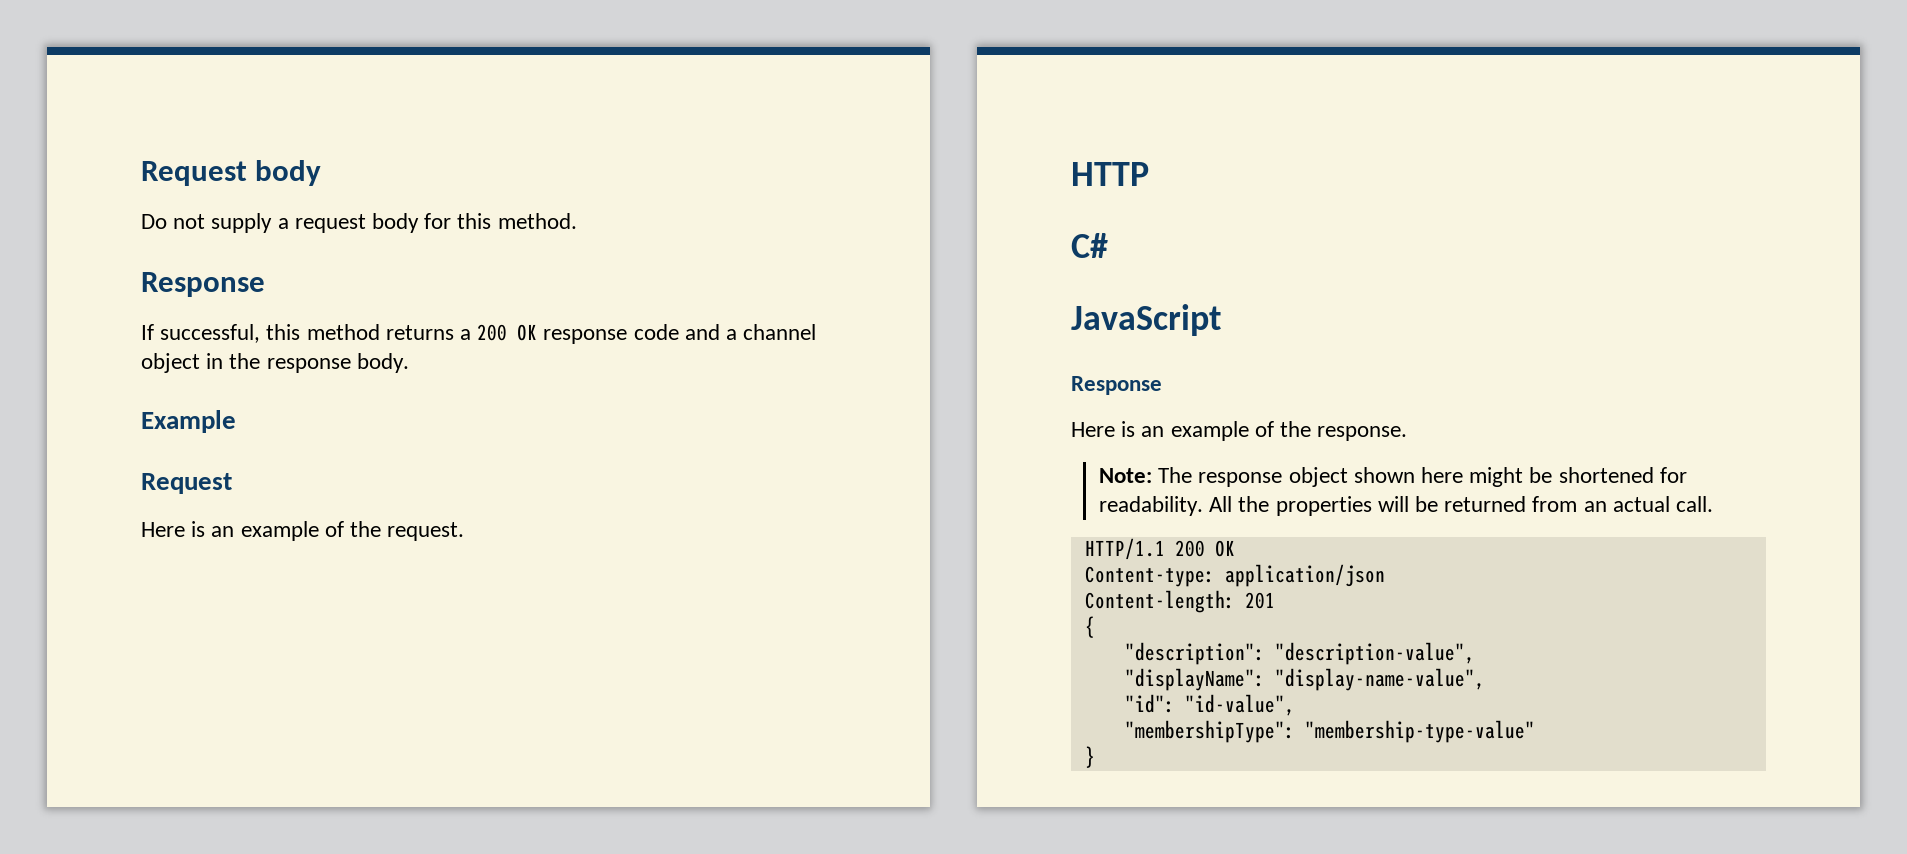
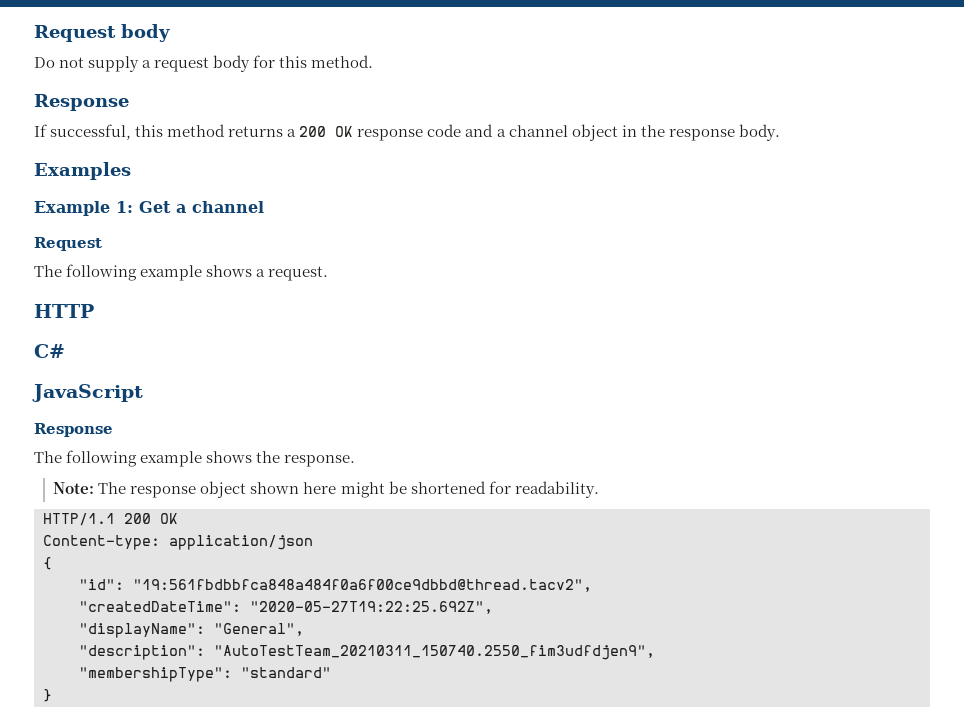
+ Examples
- Example
+ Example 1: Get a channel
  Request
- Here is an example of the request.
+ The following example shows a request.
- Here is an example of the response.
+ The following example shows the response.
- All the properties will be returned from an actual call.
- Content-length: 201
- "description": "description-value",
- "displayName": "display-name-value",
- "id": "id-value",
+ "id": "19:561fbdbbfca848a484f0a6f00ce9dbbd@thread.tacv2",
+ "createdDateTime": "2020-05-27T19:22:25.692Z",
+ "displayName": "General",
+ "description": "AutoTestTeam_20210311_150740.2550_fim3udfdjen9",
- "membershipType": "membership-type-value"
+ "membershipType": "standard"

